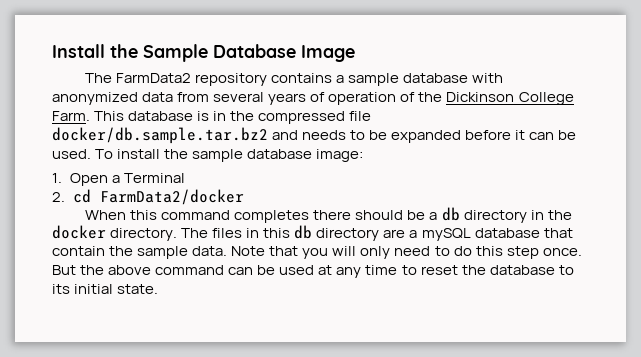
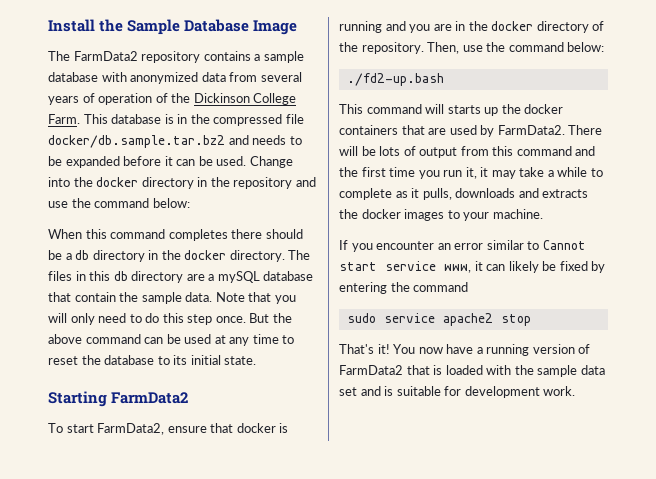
- To install the sample database image:
- 1. Open a Terminal
- 2. cd FarmData2/docker
+ Change into the docker directory in the repository and use the command below:
+ Starting FarmData2
+ To start FarmData2, ensure that docker is running and you are in the docker directory of the repository. Then, use the command below:
+ ./fd2-up.bash
+ This command will starts up the docker containers that are used by FarmData2. There will be lots of output from this command and the first time you run it, it may take a while to complete as it pulls, downloads and extracts the docker images to your machine.
+ If you encounter an error similar to Cannot start service www, it can likely be fixed by entering the command
+ sudo service apache2 stop
+ That's it! You now have a running version of FarmData2 that is loaded with the sample data set and is suitable for development work.

